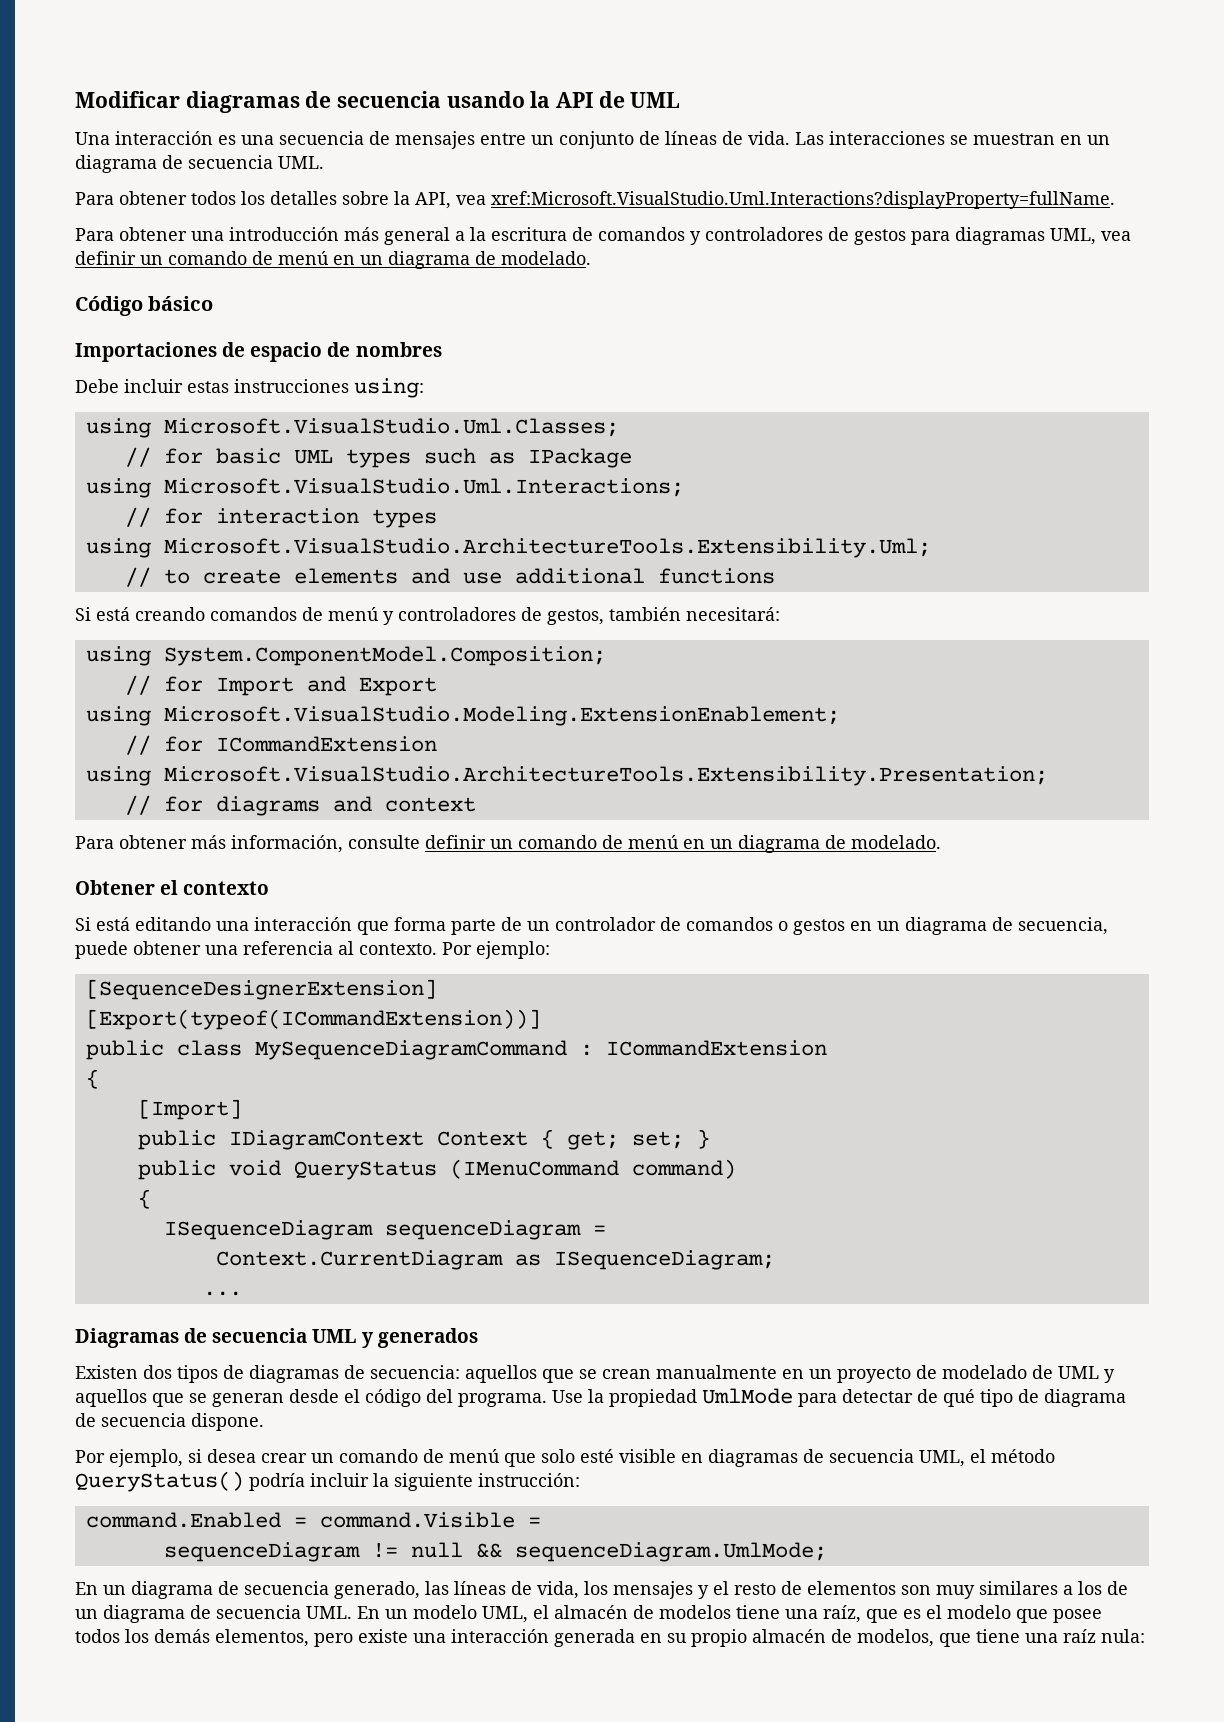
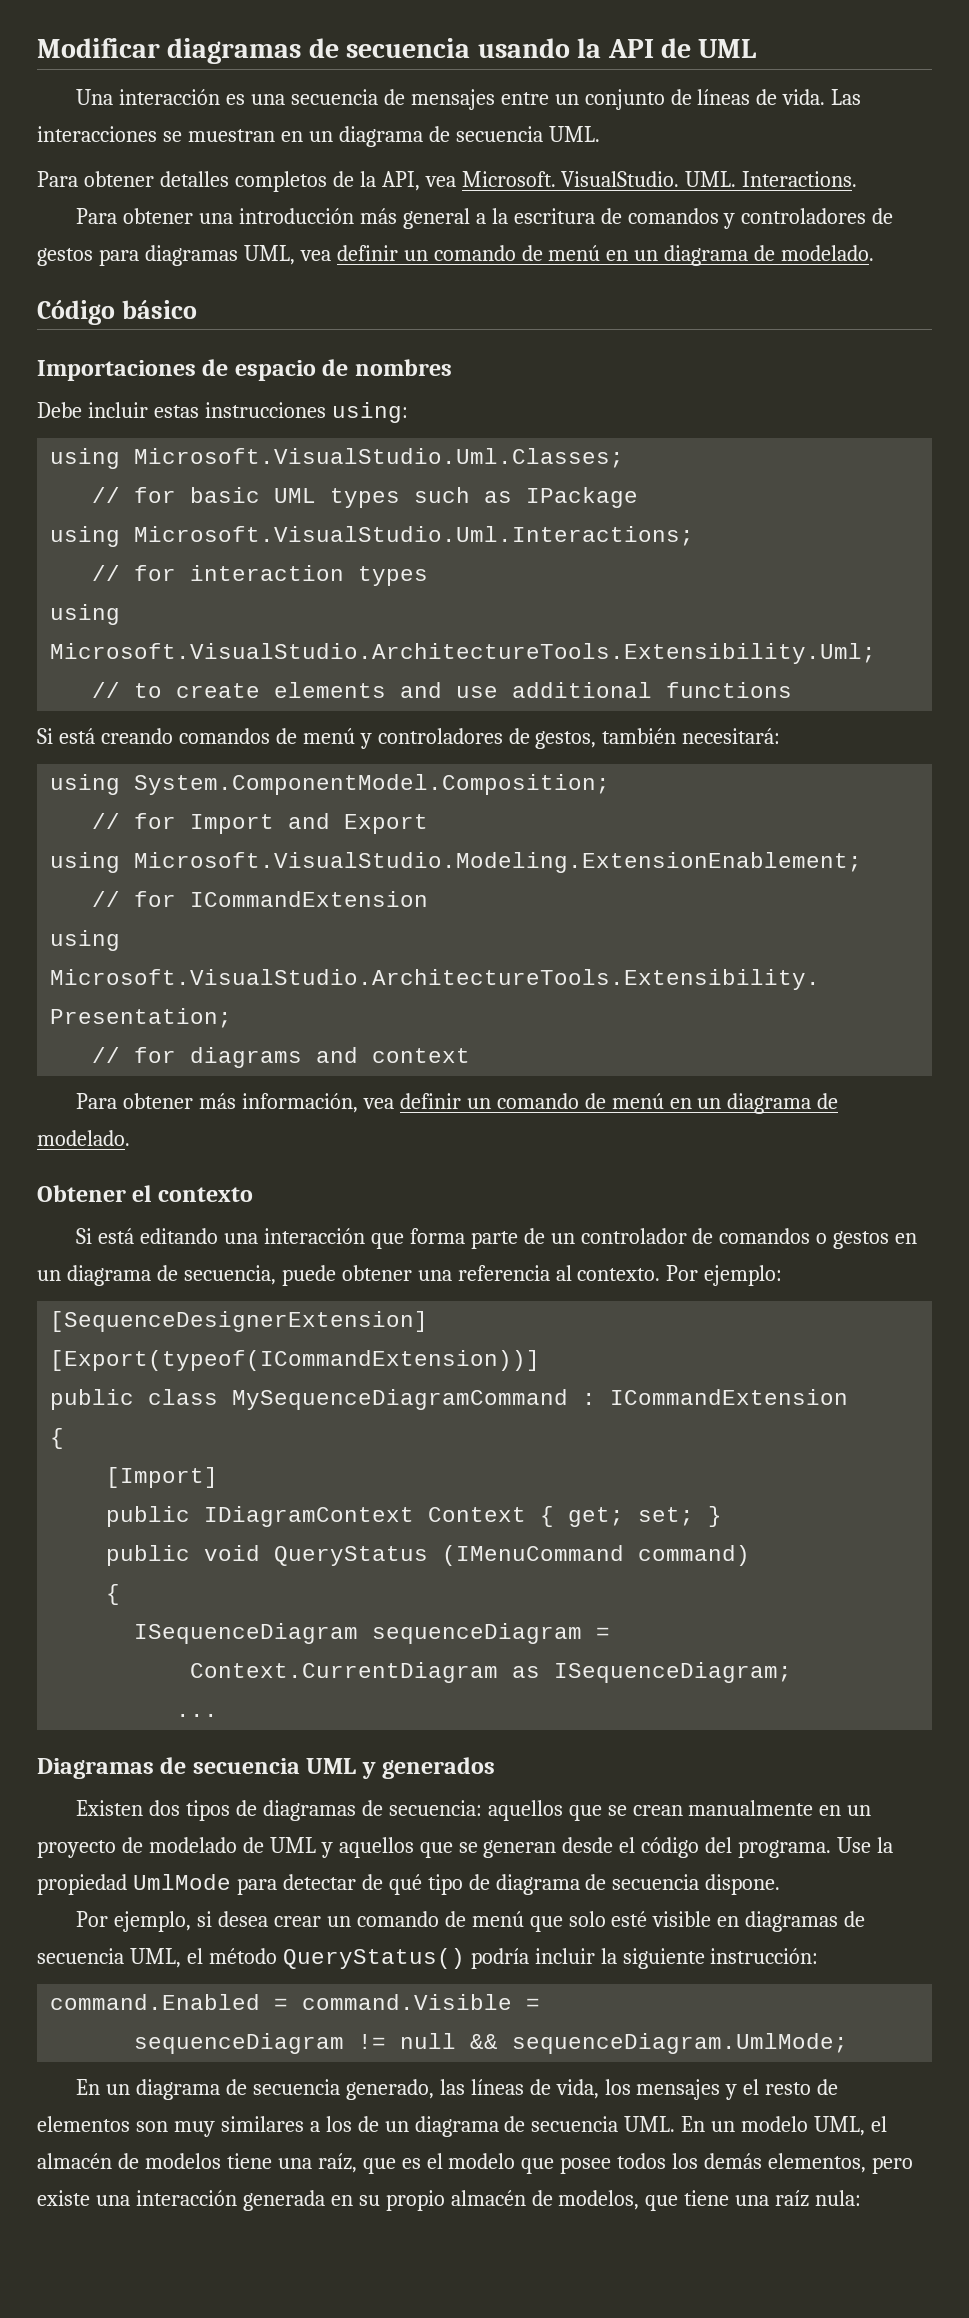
- Para obtener todos los detalles sobre la API, vea xref:Microsoft.VisualStudio.Uml.Interactions?displayProperty=fullName.
+ Para obtener detalles completos de la API, vea Microsoft. VisualStudio. UML. Interactions.
- Para obtener más información, consulte definir un comando de menú en un diagrama de modelado.
+ Para obtener más información, vea definir un comando de menú en un diagrama de modelado.

